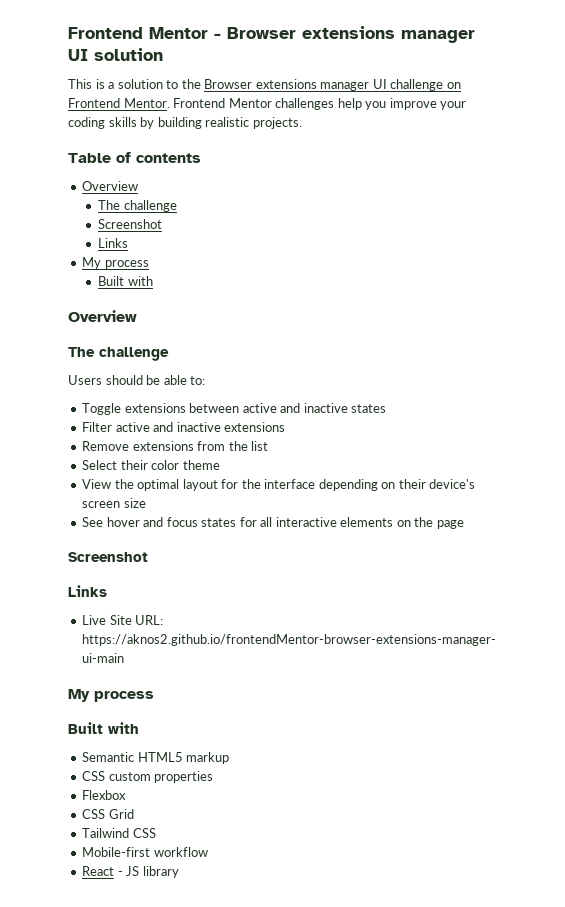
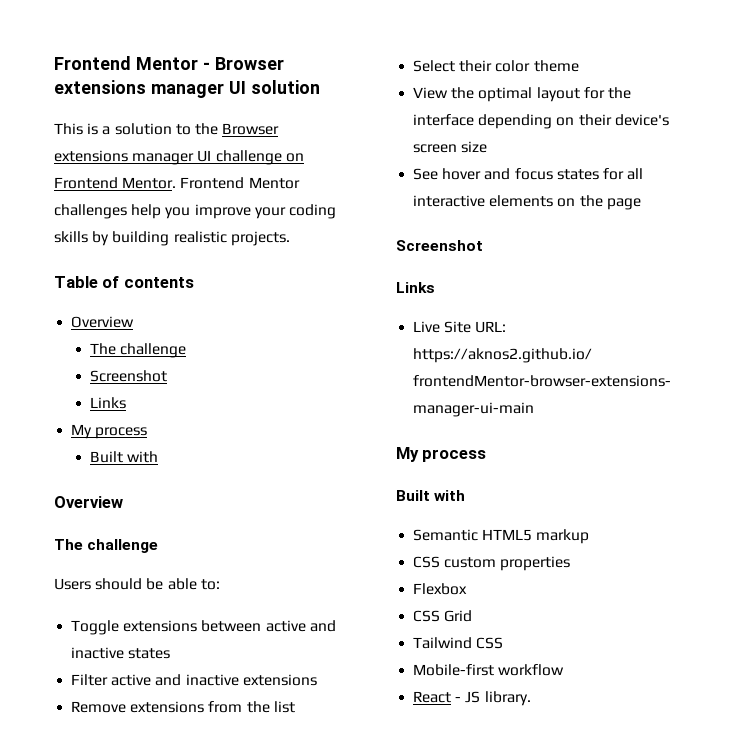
- React - JS library
+ React - JS library.

